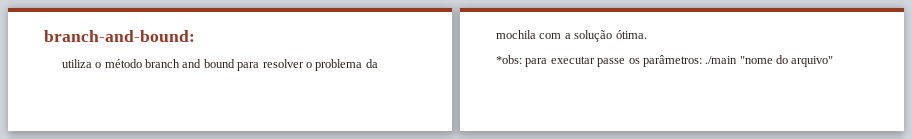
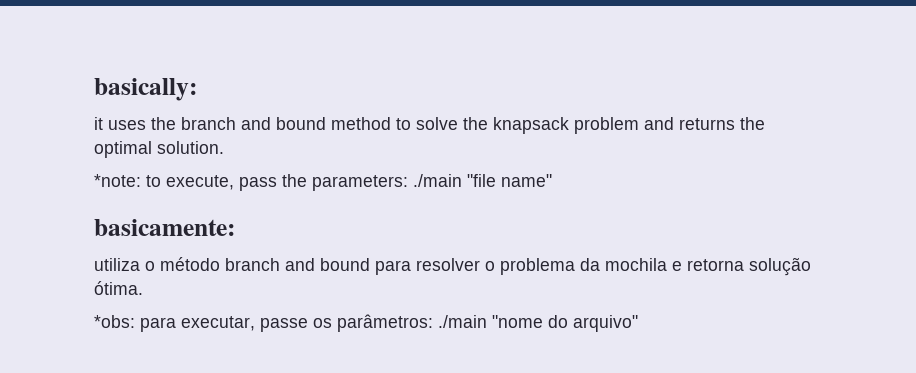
- branch-and-bound:
+ basically:
+ it uses the branch and bound method to solve the knapsack problem and returns the optimal solution.
+ *note: to execute, pass the parameters: ./main "file name"
+ basicamente:
- utiliza o método branch and bound para resolver o problema da mochila com a solução ótima.
+ utiliza o método branch and bound para resolver o problema da mochila e retorna solução ótima.
- *obs: para executar passe os parâmetros: ./main "nome do arquivo"
+ *obs: para executar, passe os parâmetros: ./main "nome do arquivo"

